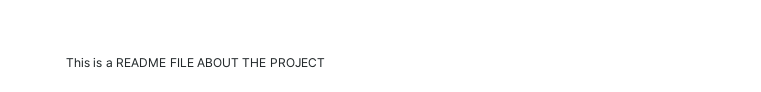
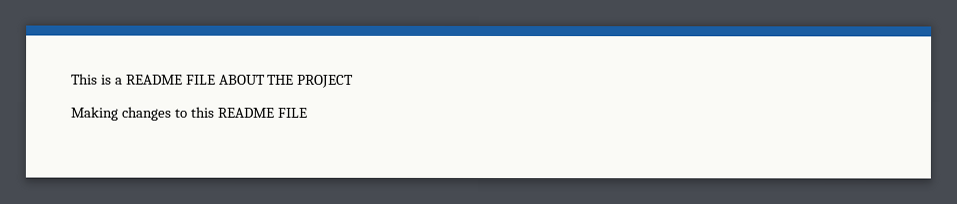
+ Making changes to this README FILE

